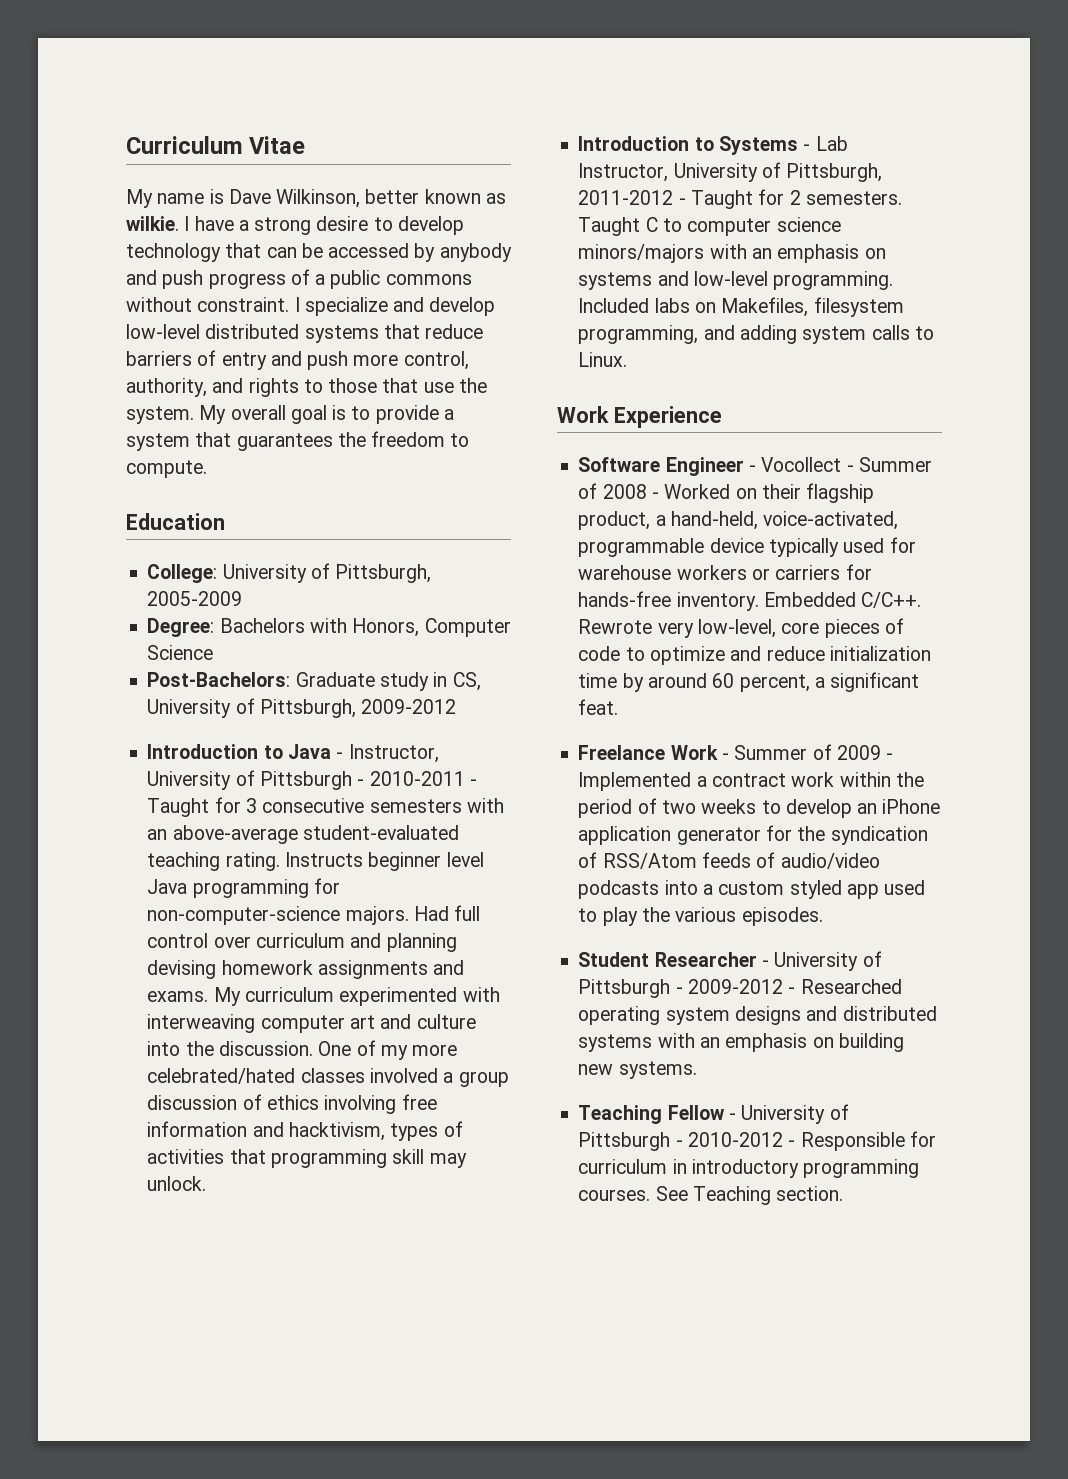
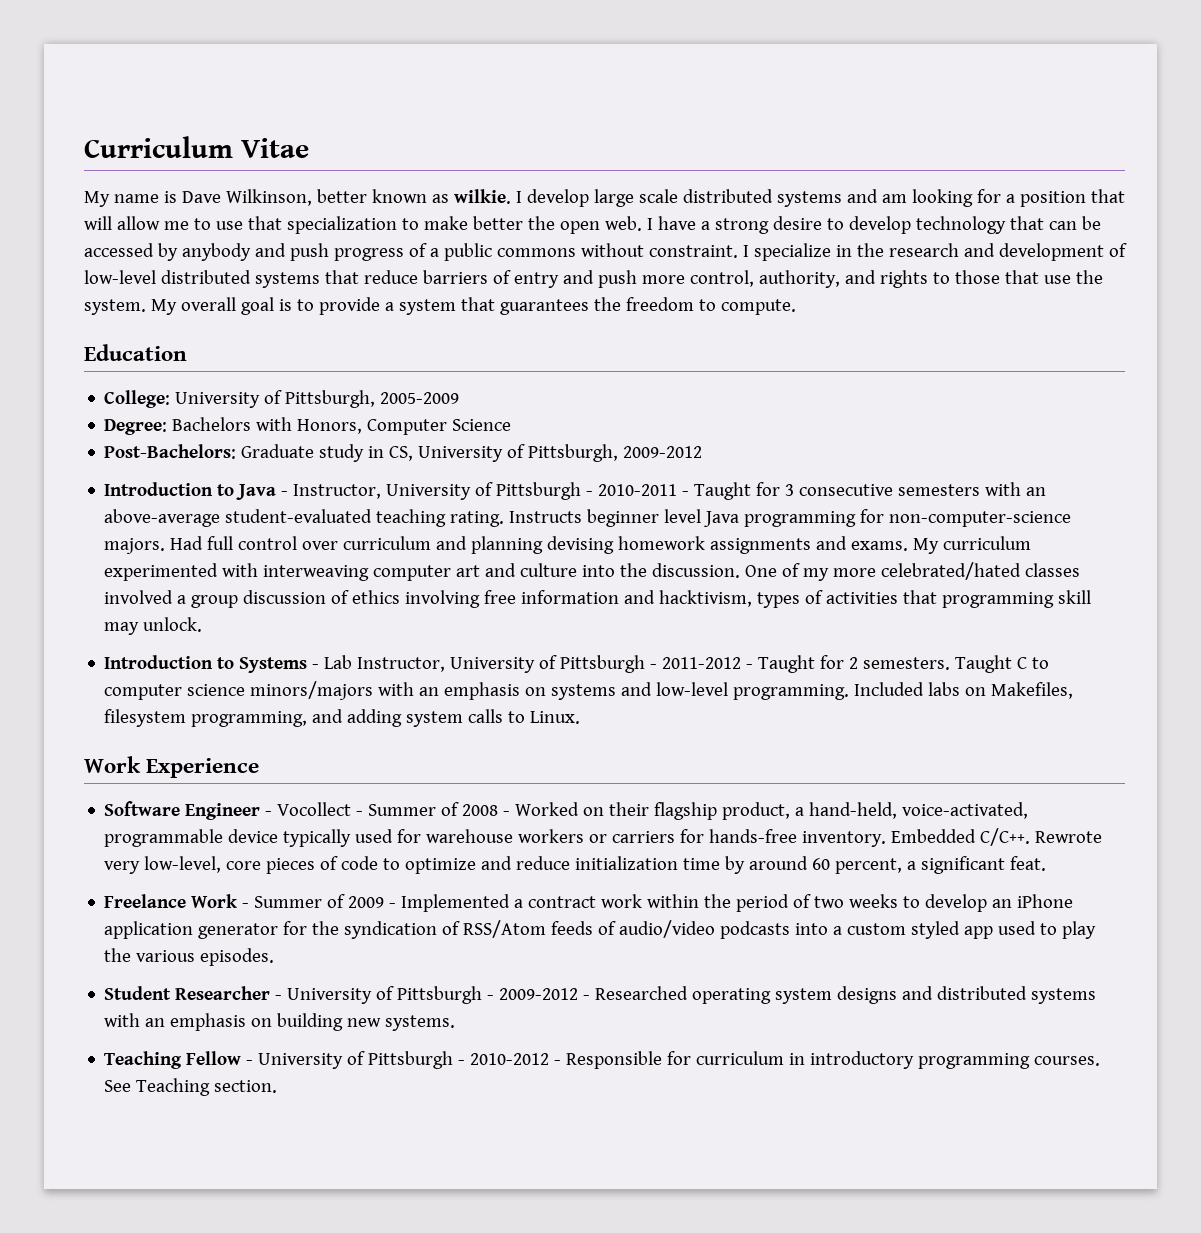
- I have a strong desire to develop technology that can be accessed by anybody and push progress of a public commons without constraint.
+ I develop large scale distributed systems and am looking for a position that will allow me to use that specialization to make better the open web. I have a strong desire to develop technology that can be accessed by anybody and push progress of a public commons without constraint.
- I specialize and develop low-level distributed systems that reduce barriers of entry and push more control, authority, and rights to those that use the system.
+ I specialize in the research and development of low-level distributed systems that reduce barriers of entry and push more control, authority, and rights to those that use the system.
- Introduction to Systems - Lab Instructor, University of Pittsburgh, 2011-2012 - Taught for 2 semesters.
+ Introduction to Systems - Lab Instructor, University of Pittsburgh - 2011-2012 - Taught for 2 semesters.

